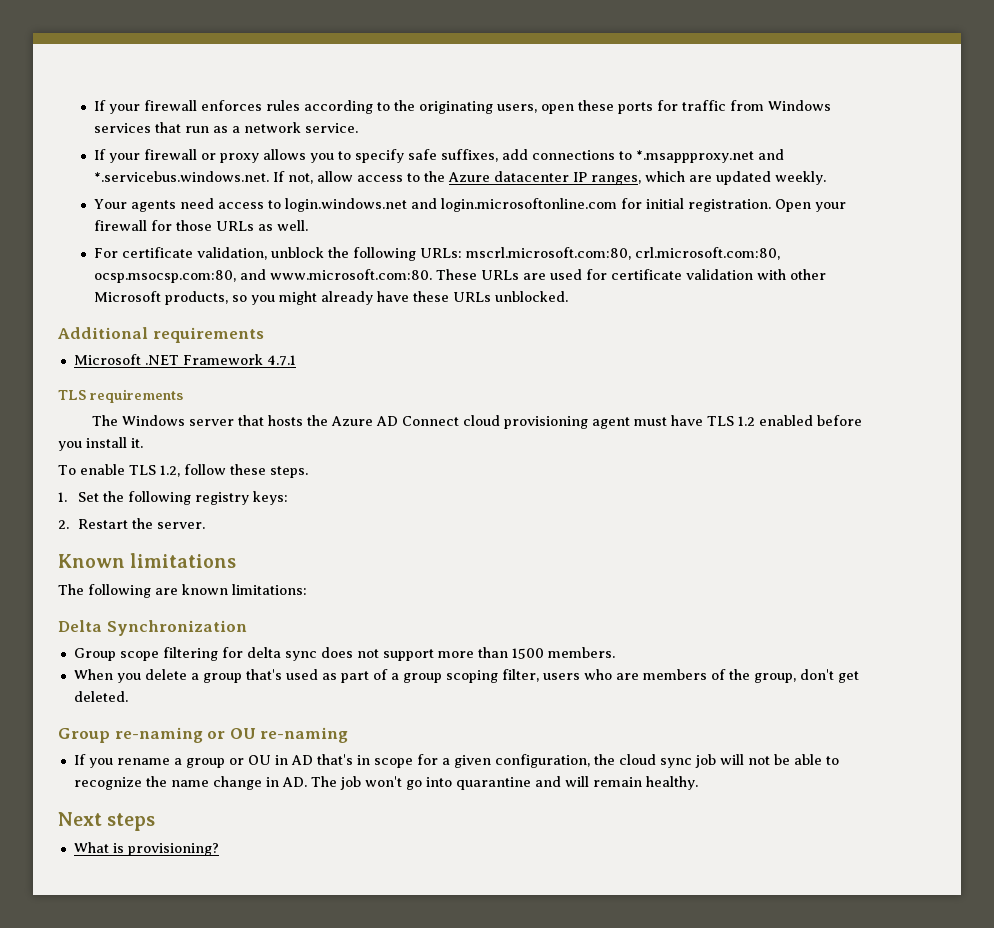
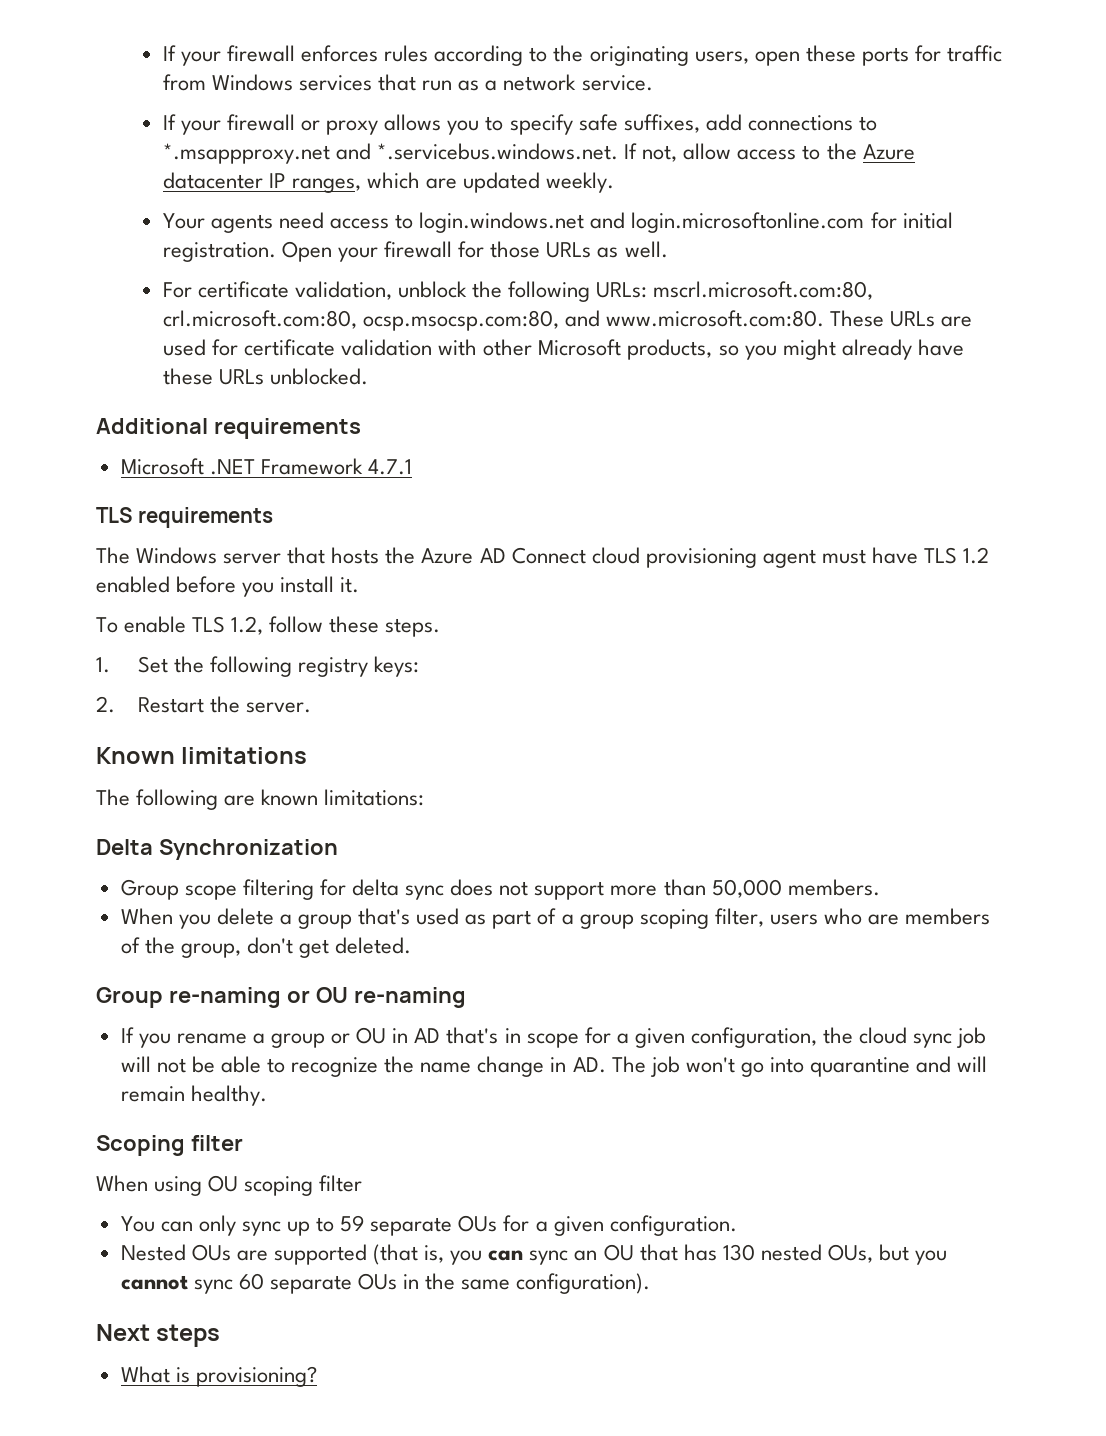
- Group scope filtering for delta sync does not support more than 1500 members.
+ Group scope filtering for delta sync does not support more than 50,000 members.
+ Scoping filter
+ When using OU scoping filter
+ You can only sync up to 59 separate OUs for a given configuration.
+ Nested OUs are supported (that is, you can sync an OU that has 130 nested OUs, but you cannot sync 60 separate OUs in the same configuration).

